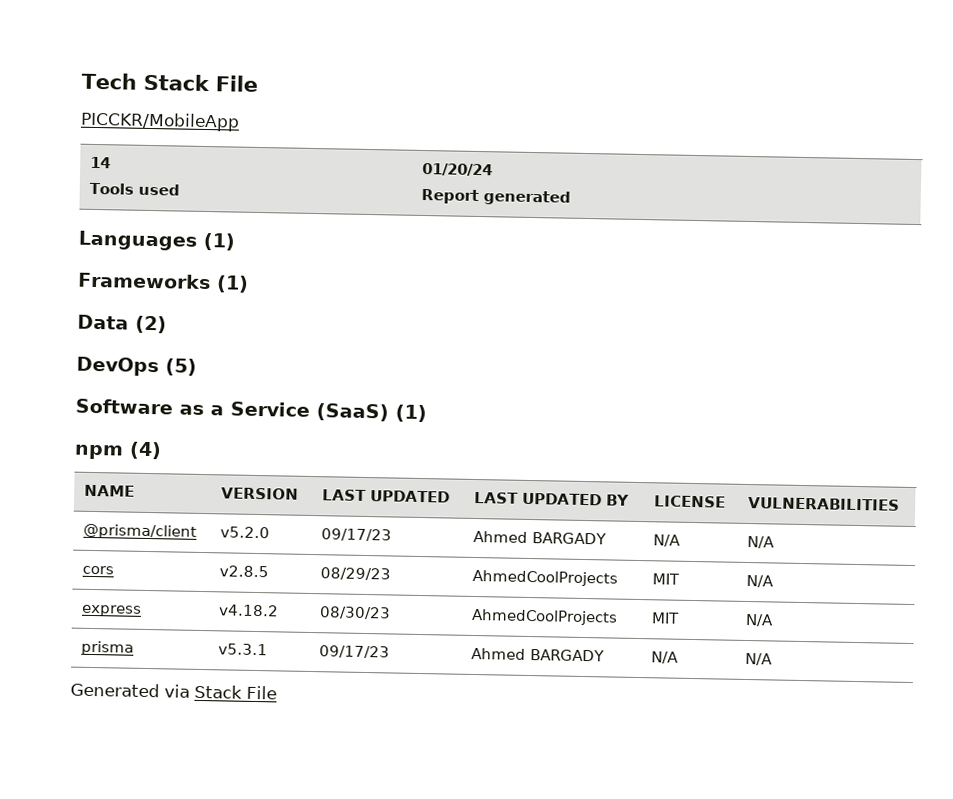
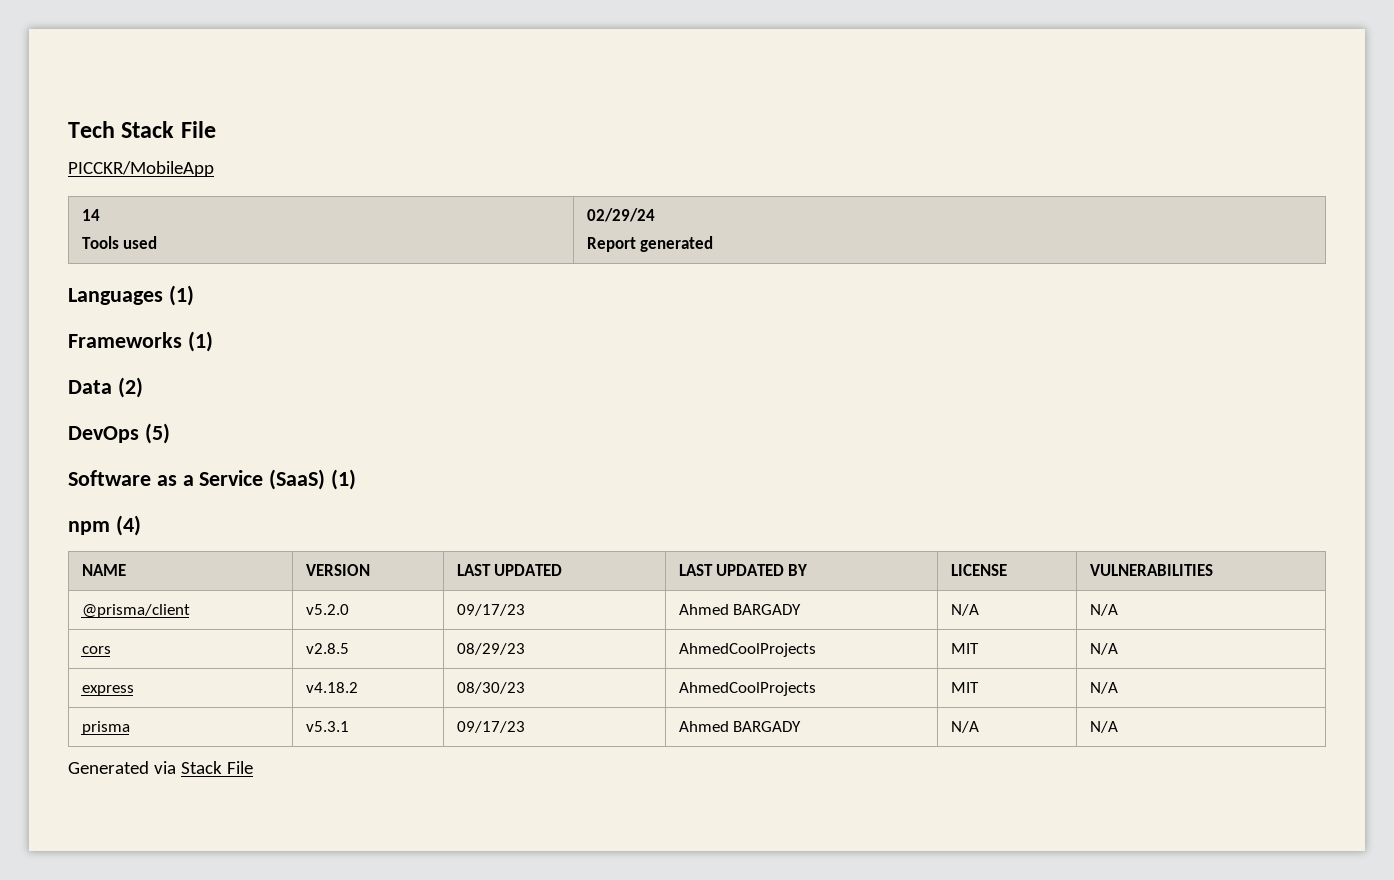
  14
- Tools used | 01/20/24
+ Tools used | 02/29/24

